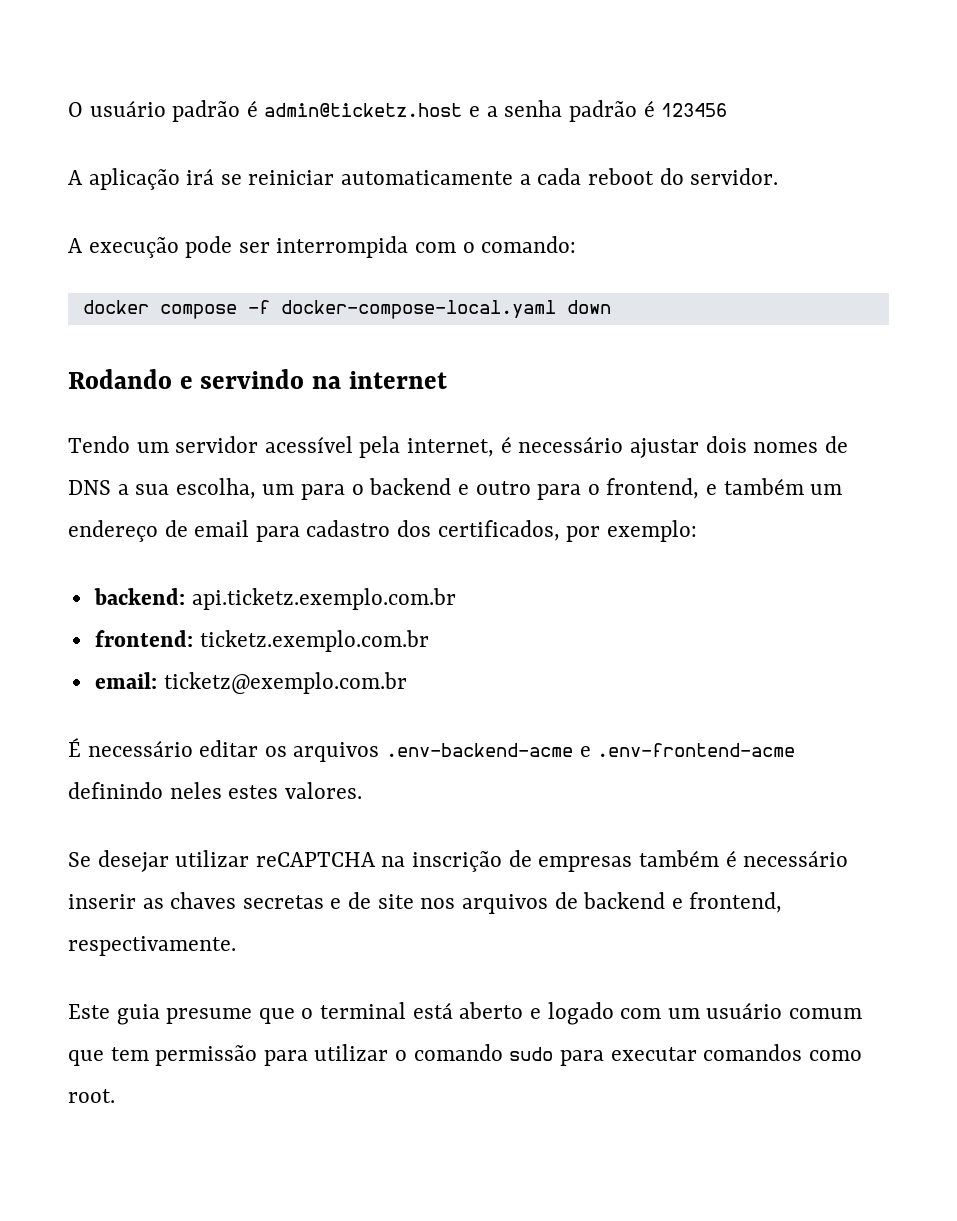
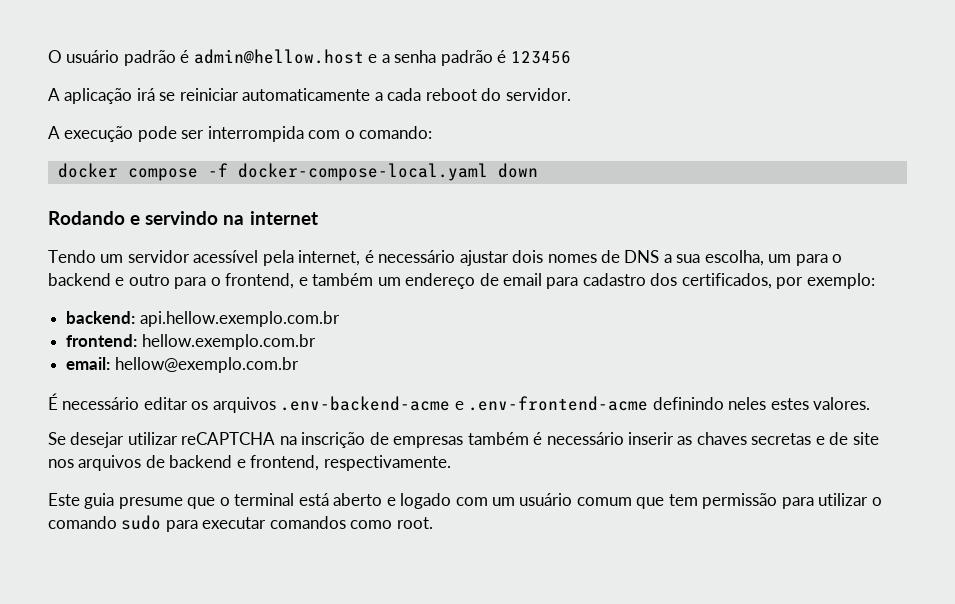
- O usuário padrão é admin@ticketz.host e a senha padrão é 123456
+ O usuário padrão é admin@hellow.host e a senha padrão é 123456
- backend: api.ticketz.exemplo.com.br
+ backend: api.hellow.exemplo.com.br
- frontend: ticketz.exemplo.com.br
+ frontend: hellow.exemplo.com.br
- email: ticketz@exemplo.com.br
+ email: hellow@exemplo.com.br

